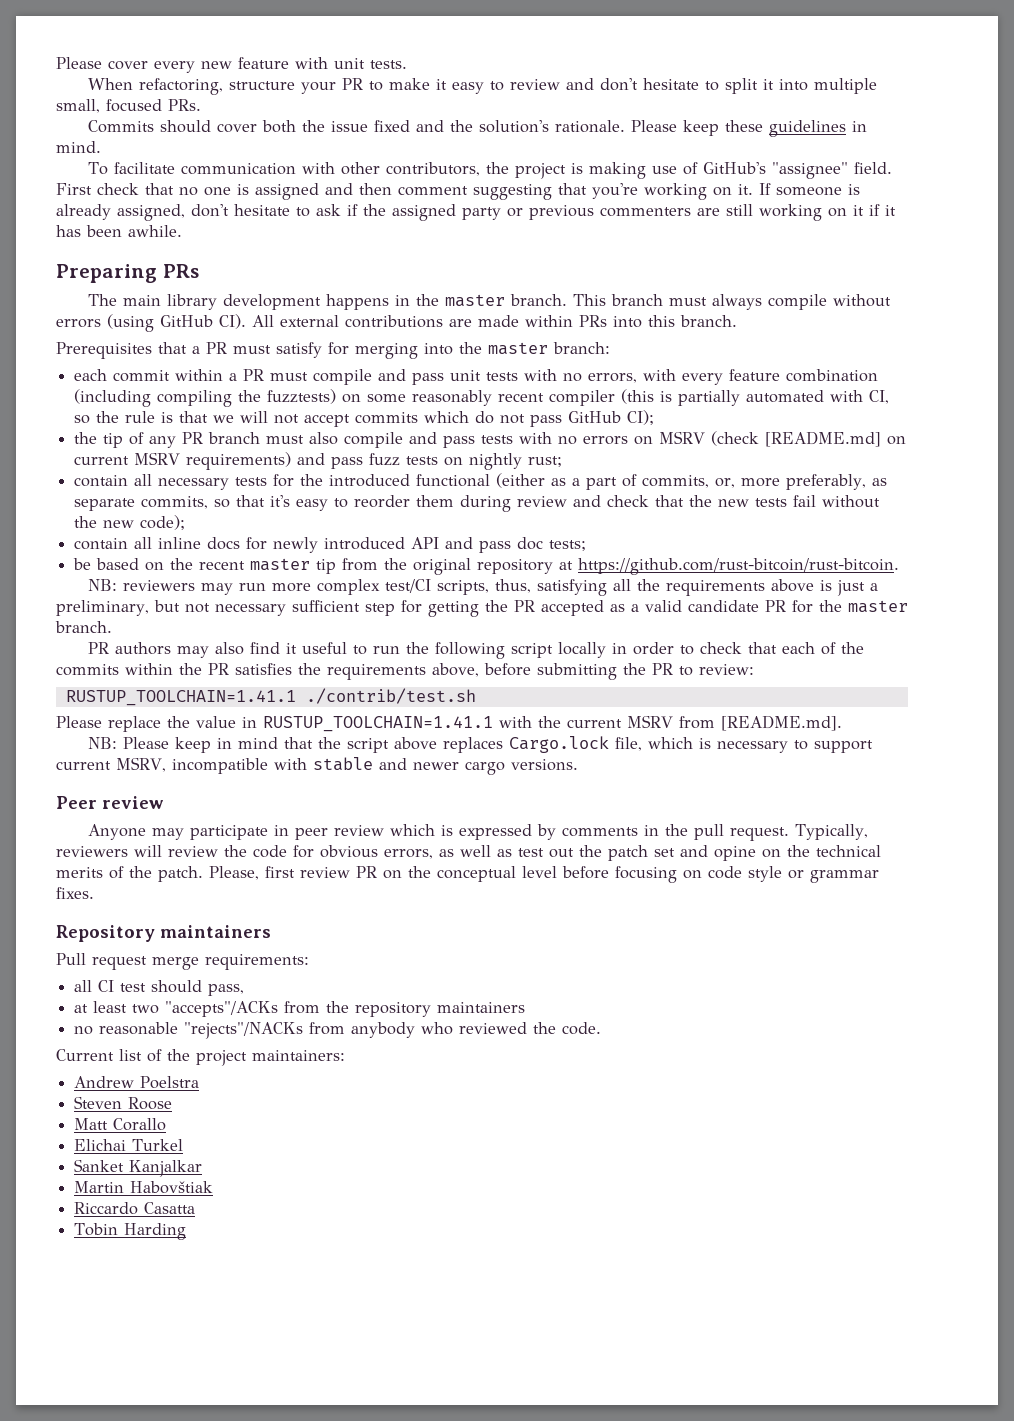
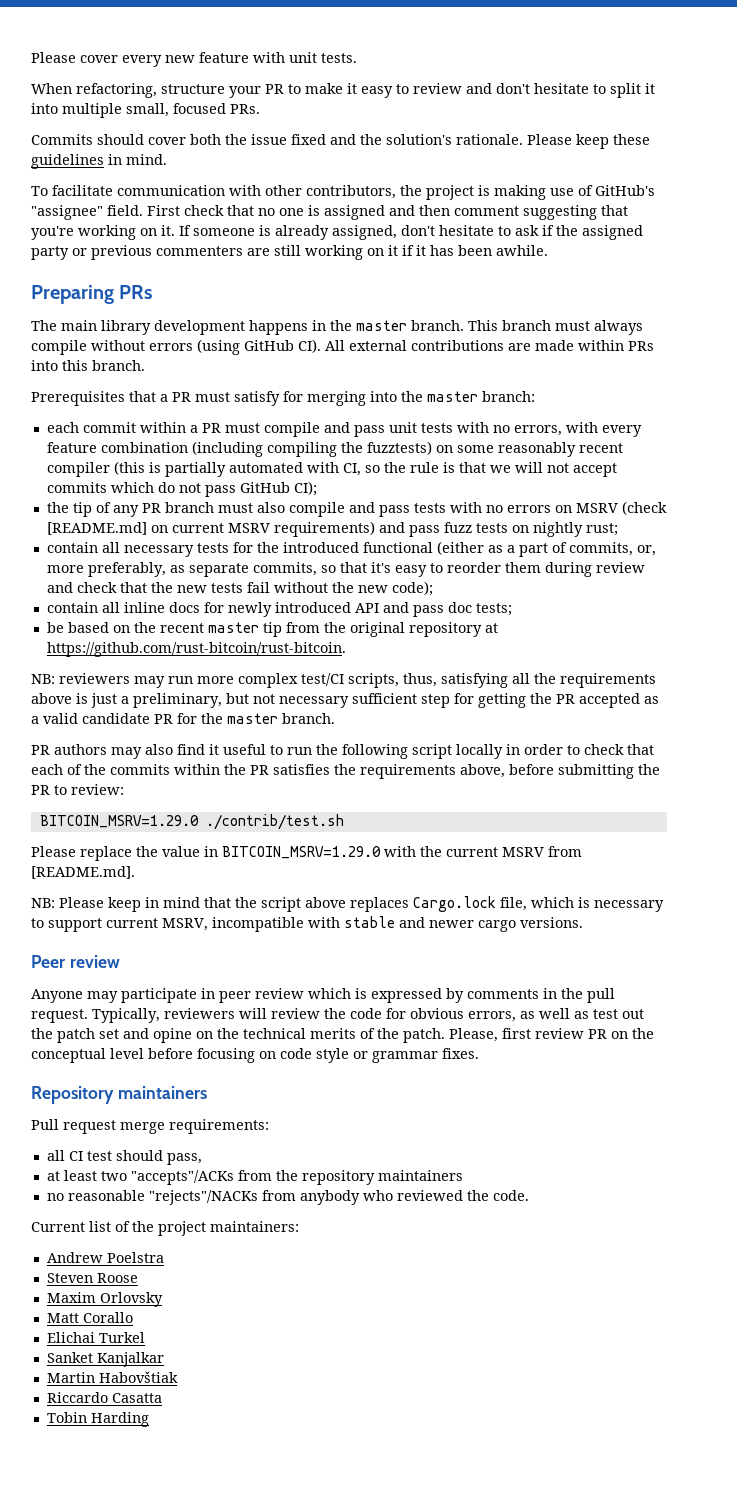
- RUSTUP_TOOLCHAIN=1.41.1 ./contrib/test.sh
+ BITCOIN_MSRV=1.29.0 ./contrib/test.sh
- Please replace the value in RUSTUP_TOOLCHAIN=1.41.1 with the current MSRV from [README.md].
+ Please replace the value in BITCOIN_MSRV=1.29.0 with the current MSRV from [README.md].
+ Maxim Orlovsky

